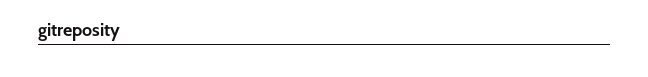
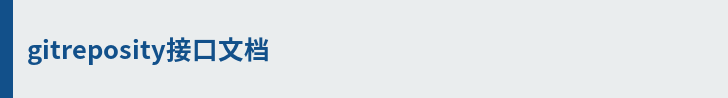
- gitreposity
+ gitreposity接口文档

